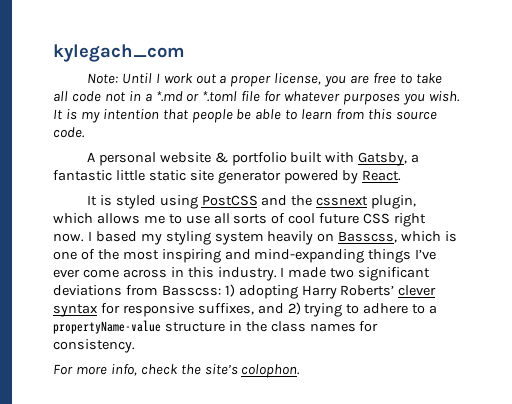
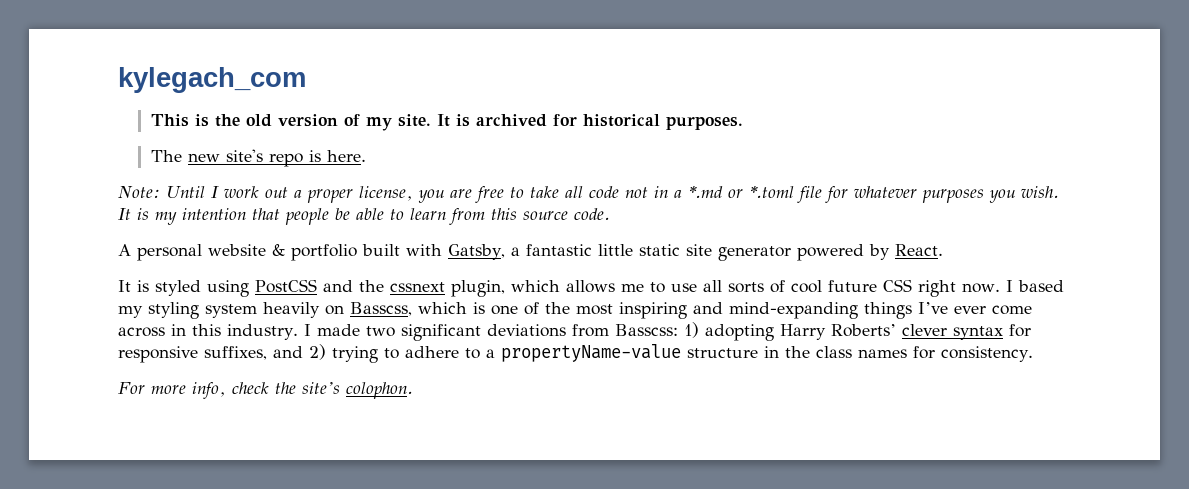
+ This is the old version of my site. It is archived for historical purposes.
+ The new site's repo is here.

